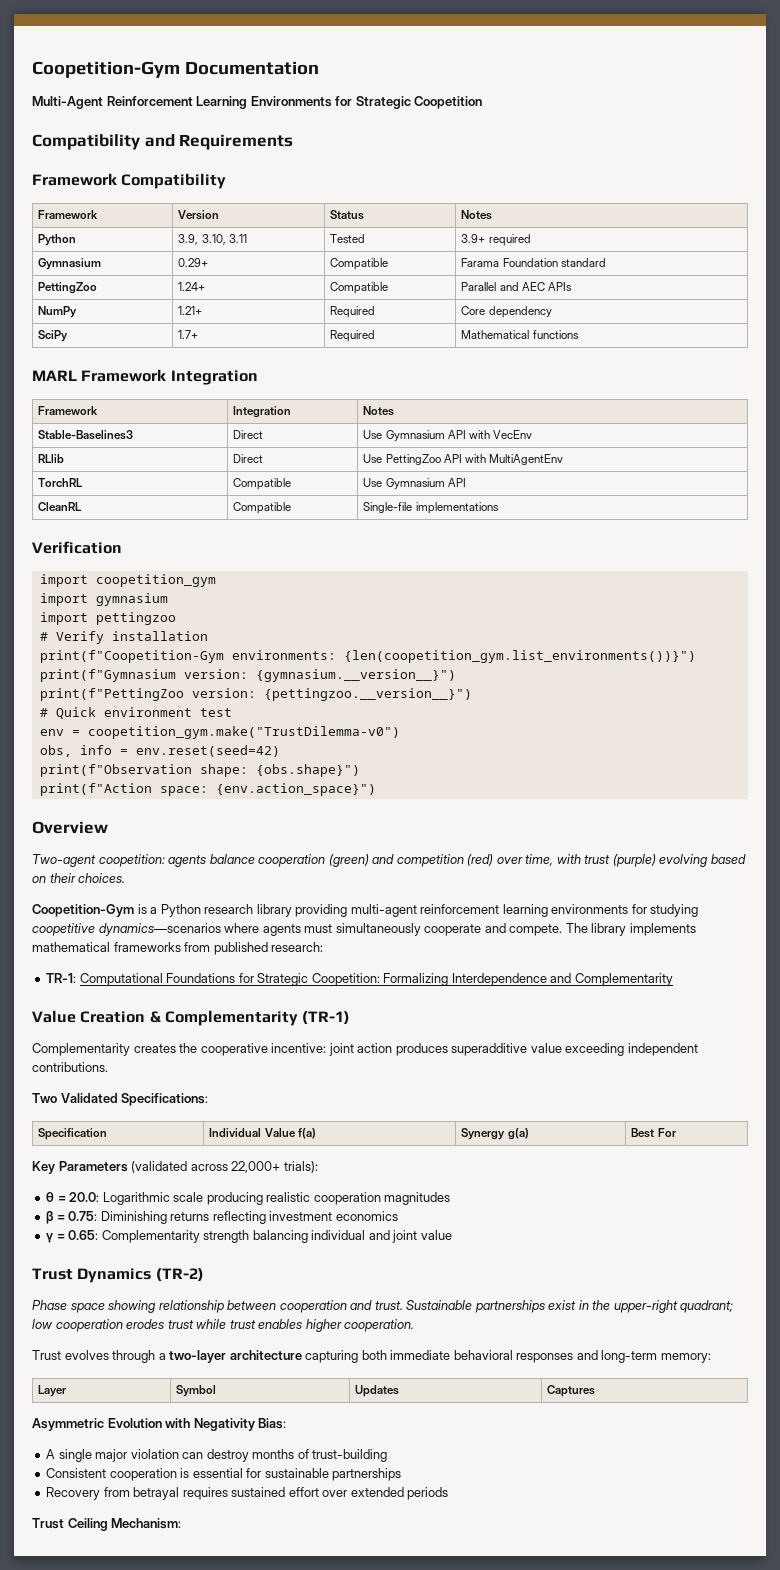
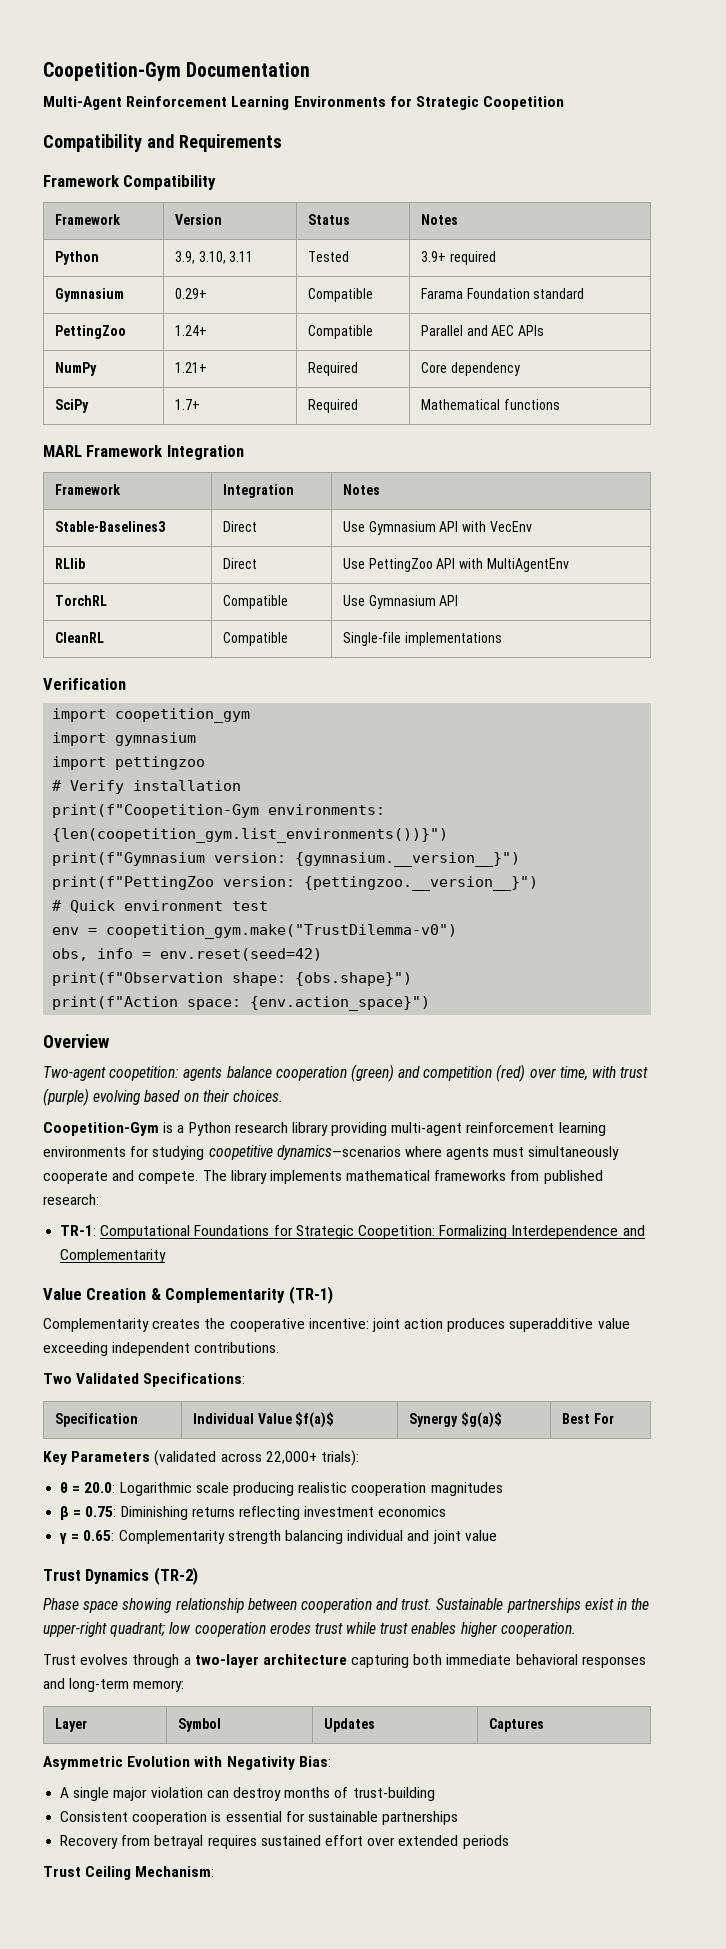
- Specification | Individual Value f(a) | Synergy g(a) | Best For
+ Specification | Individual Value $f(a)$ | Synergy $g(a)$ | Best For

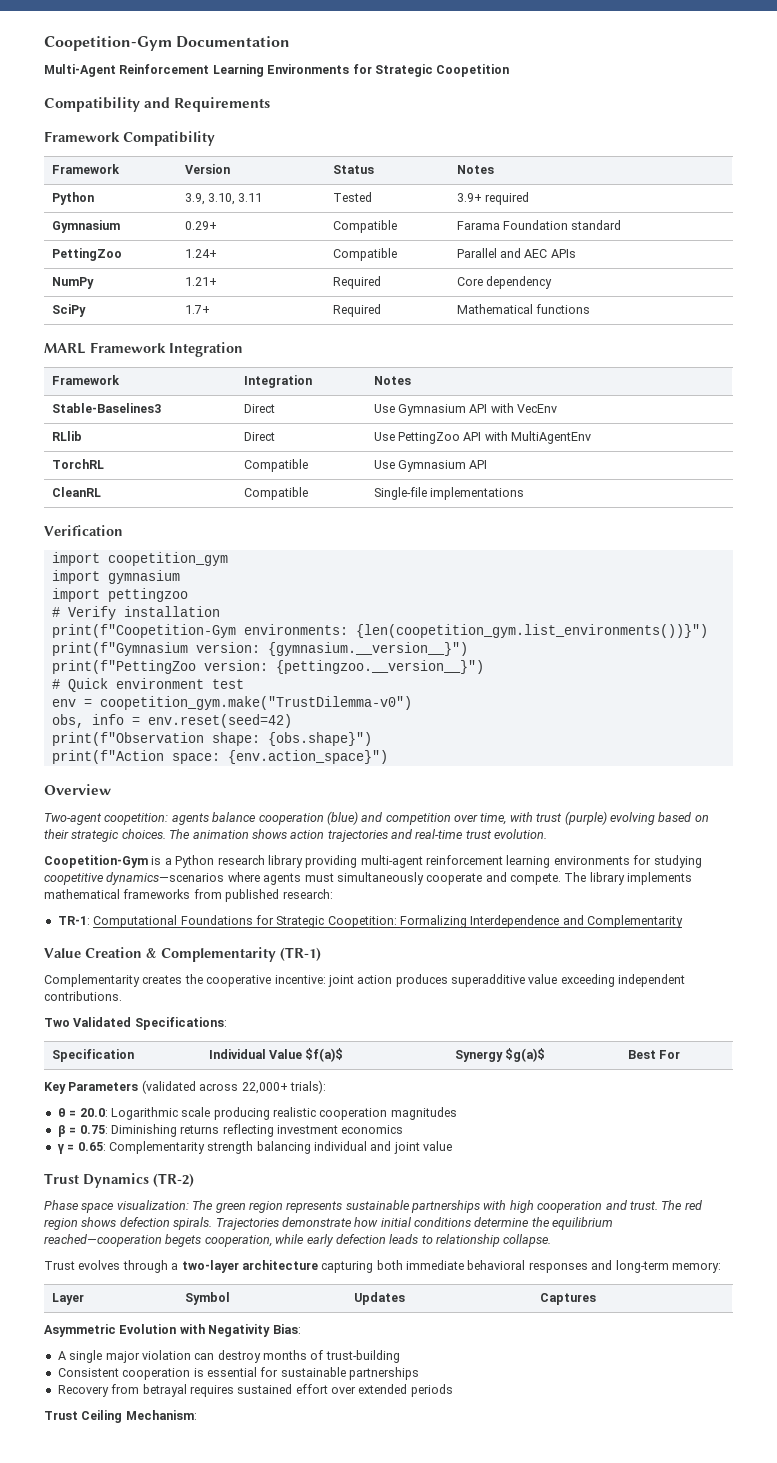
- Two-agent coopetition: agents balance cooperation (green) and competition (red) over time, with trust (purple) evolving based on their choices.
+ Two-agent coopetition: agents balance cooperation (blue) and competition over time, with trust (purple) evolving based on their strategic choices. The animation shows action trajectories and real-time trust evolution.
- Phase space showing relationship between cooperation and trust. Sustainable partnerships exist in the upper-right quadrant; low cooperation erodes trust while trust enables higher cooperation.
+ Phase space visualization: The green region represents sustainable partnerships with high cooperation and trust. The red region shows defection spirals. Trajectories demonstrate how initial conditions determine the equilibrium reached—cooperation begets cooperation, while early defection leads to relationship collapse.

